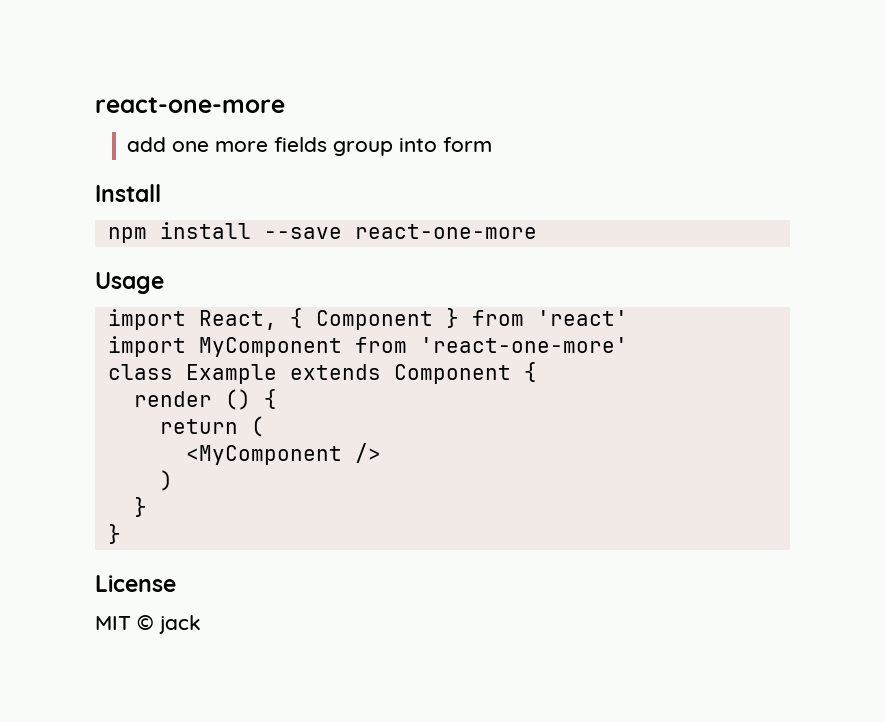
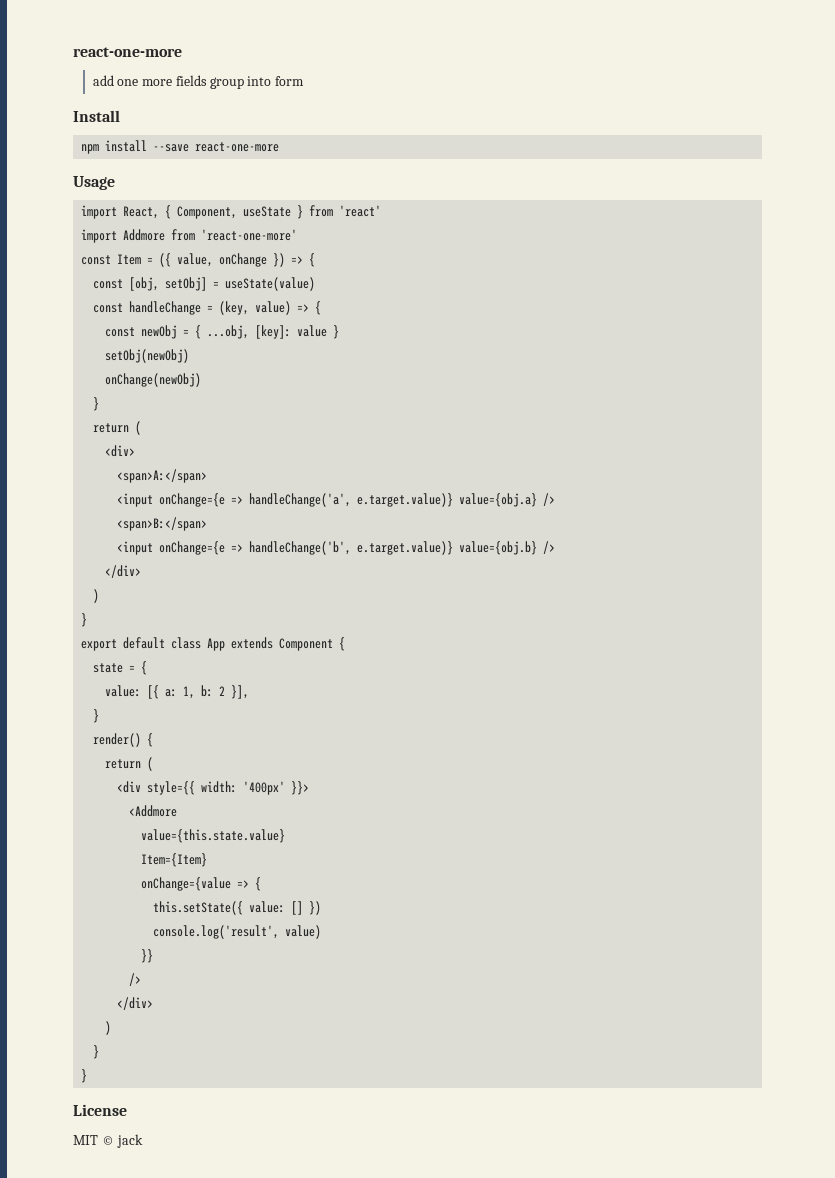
- import React, { Component } from 'react'
+ import React, { Component, useState } from 'react'
- import MyComponent from 'react-one-more'
+ import Addmore from 'react-one-more'
- class Example extends Component {
- render () {
+ const Item = ({ value, onChange }) => {
+ const [obj, setObj] = useState(value)
+ const handleChange = (key, value) => {
+ const newObj = { ...obj, [key]: value }
+ setObj(newObj)
+ onChange(newObj)
+ }
  return (
- <MyComponent />
+ <div>
+ <span>A:</span>
+ <input onChange={e => handleChange('a', e.target.value)} value={obj.a} />
+ <span>B:</span>
+ <input onChange={e => handleChange('b', e.target.value)} value={obj.b} />
+ </div>
+ )
+ }
+ export default class App extends Component {
+ state = {
+ value: [{ a: 1, b: 2 }],
+ }
+ render() {
+ return (
+ <div style={{ width: '400px' }}>
+ <Addmore
+ value={this.state.value}
+ Item={Item}
+ onChange={value => {
+ this.setState({ value: [] })
+ console.log('result', value)
+ }}
+ />
+ </div>

